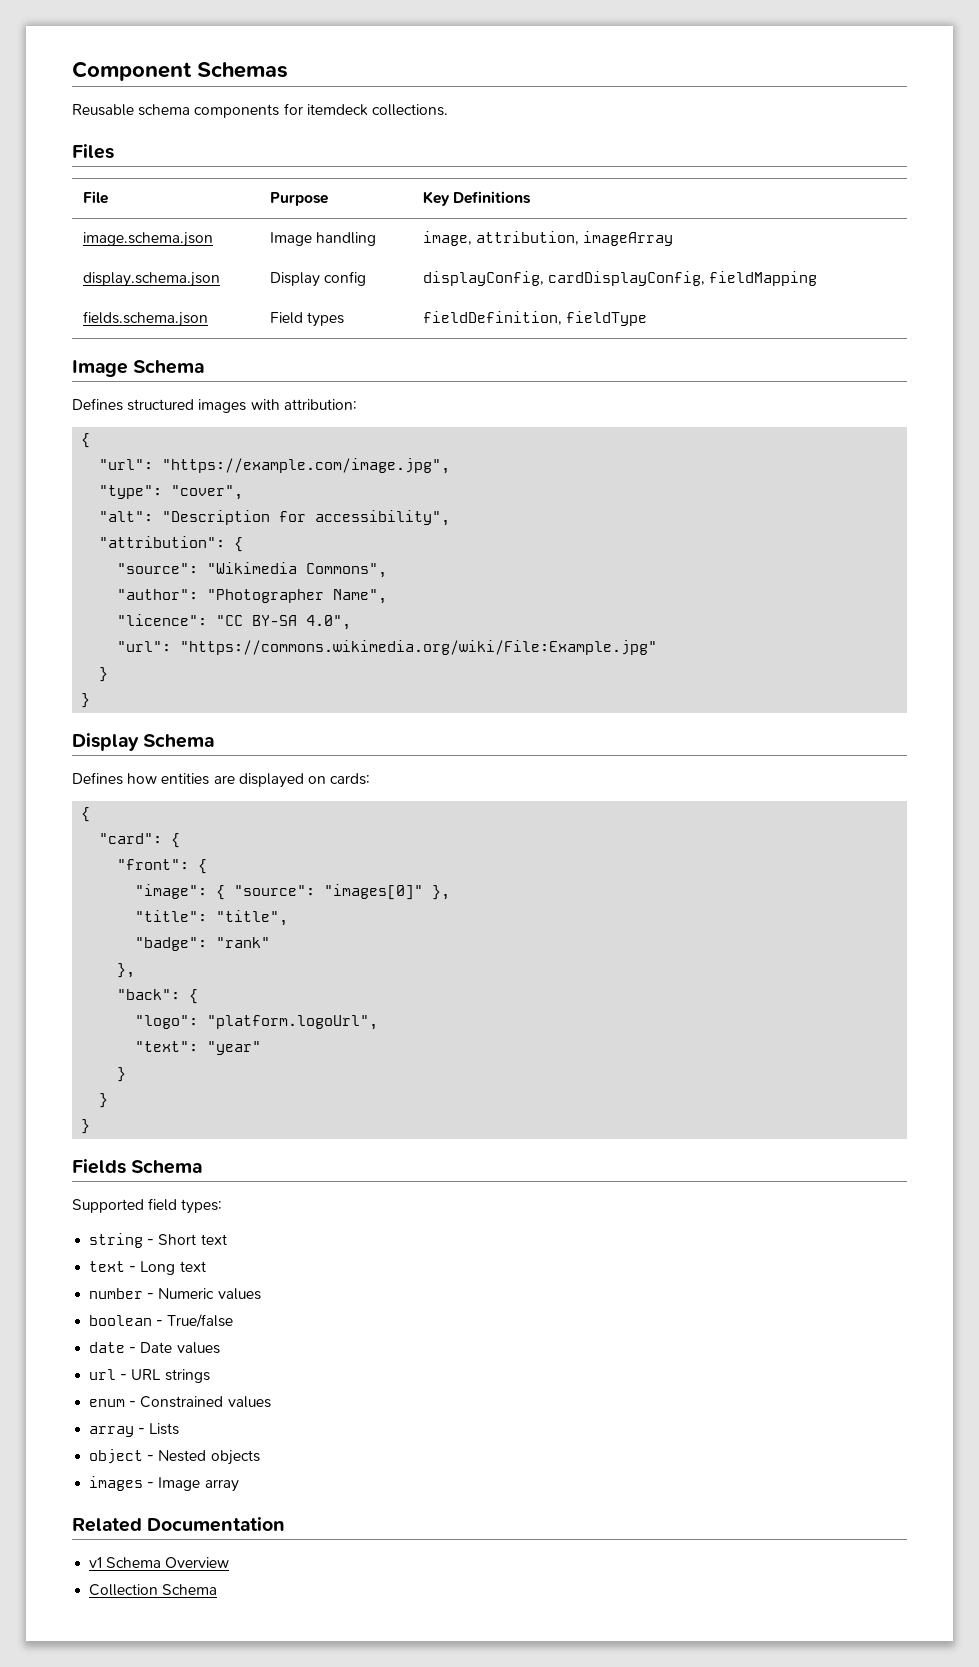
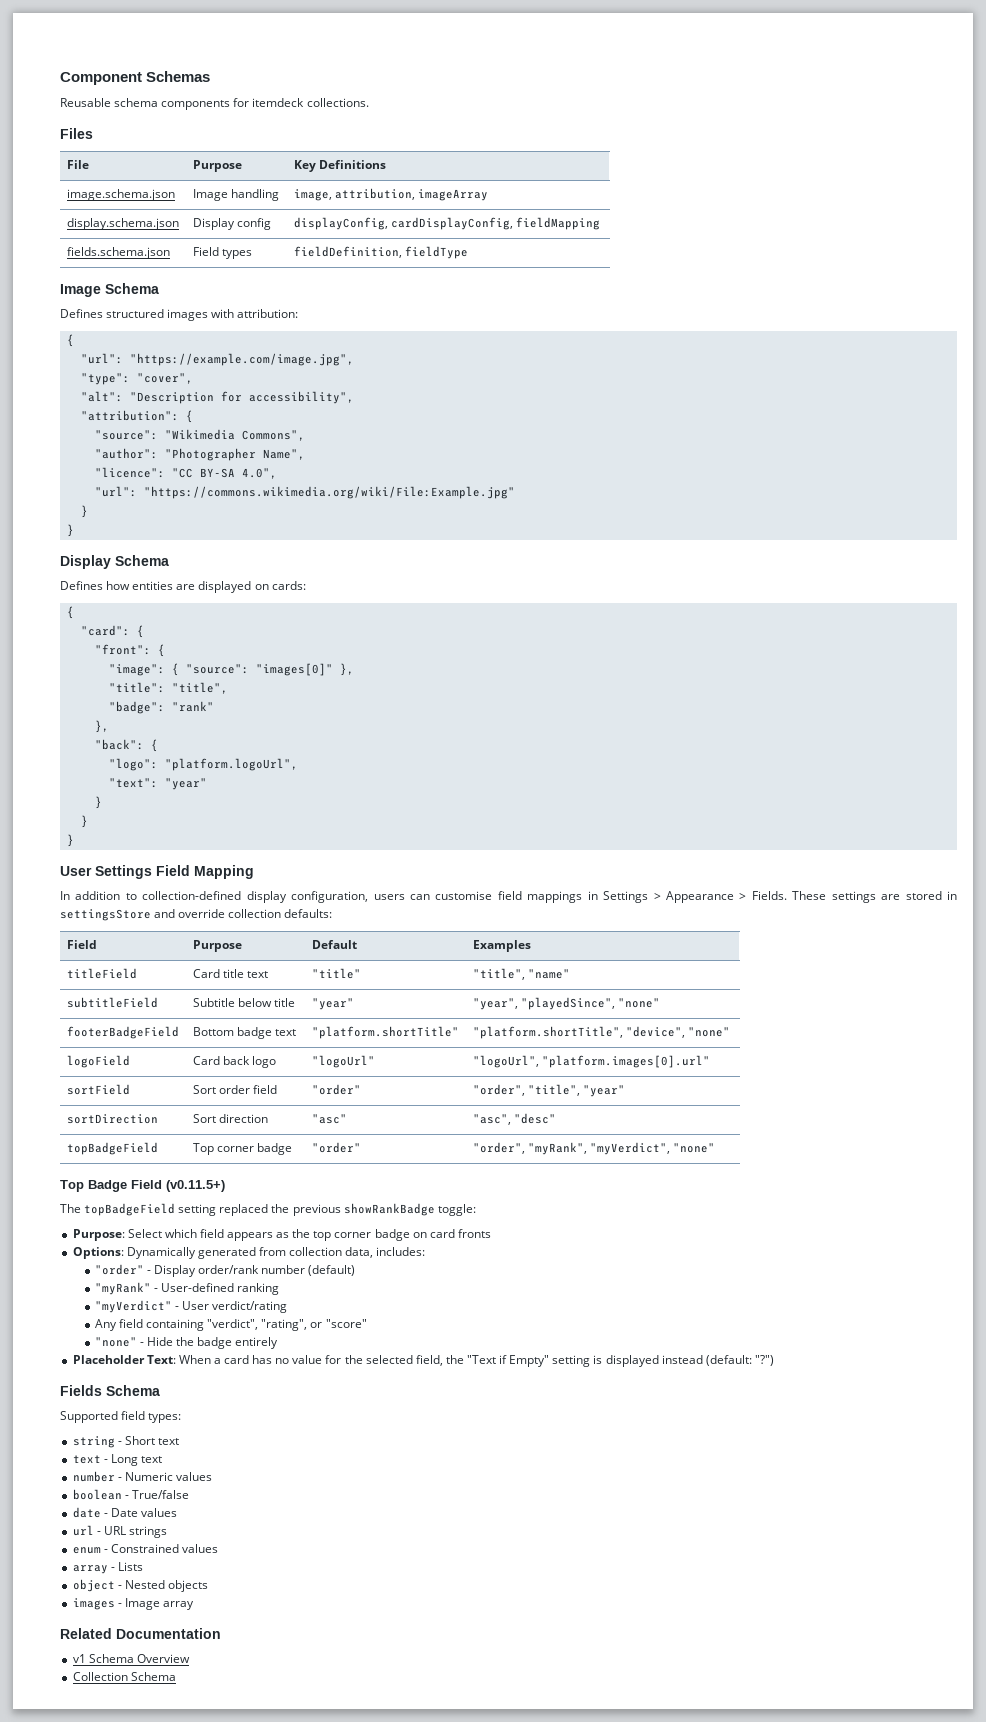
+ User Settings Field Mapping
+ In addition to collection-defined display configuration, users can customise field mappings in Settings > Appearance > Fields. These settings are stored in settingsStore and override collection defaults:
+ Field | Purpose | Default | Examples
+ titleField | Card title text | "title" | "title", "name"
+ subtitleField | Subtitle below title | "year" | "year", "playedSince", "none"
+ footerBadgeField | Bottom badge text | "platform.shortTitle" | "platform.shortTitle", "device", "none"
+ logoField | Card back logo | "logoUrl" | "logoUrl", "platform.images[0].url"
+ sortField | Sort order field | "order" | "order", "title", "year"
+ sortDirection | Sort direction | "asc" | "asc", "desc"
+ topBadgeField | Top corner badge | "order" | "order", "myRank", "myVerdict", "none"
+ Top Badge Field (v0.11.5+)
+ The topBadgeField setting replaced the previous showRankBadge toggle:
+ Purpose: Select which field appears as the top corner badge on card fronts
+ Options: Dynamically generated from collection data, includes:
+ "order" - Display order/rank number (default)
+ "myRank" - User-defined ranking
+ "myVerdict" - User verdict/rating
+ Any field containing "verdict", "rating", or "score"
+ "none" - Hide the badge entirely
+ Placeholder Text: When a card has no value for the selected field, the "Text if Empty" setting is displayed instead (default: "?")

